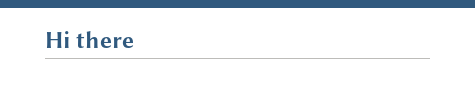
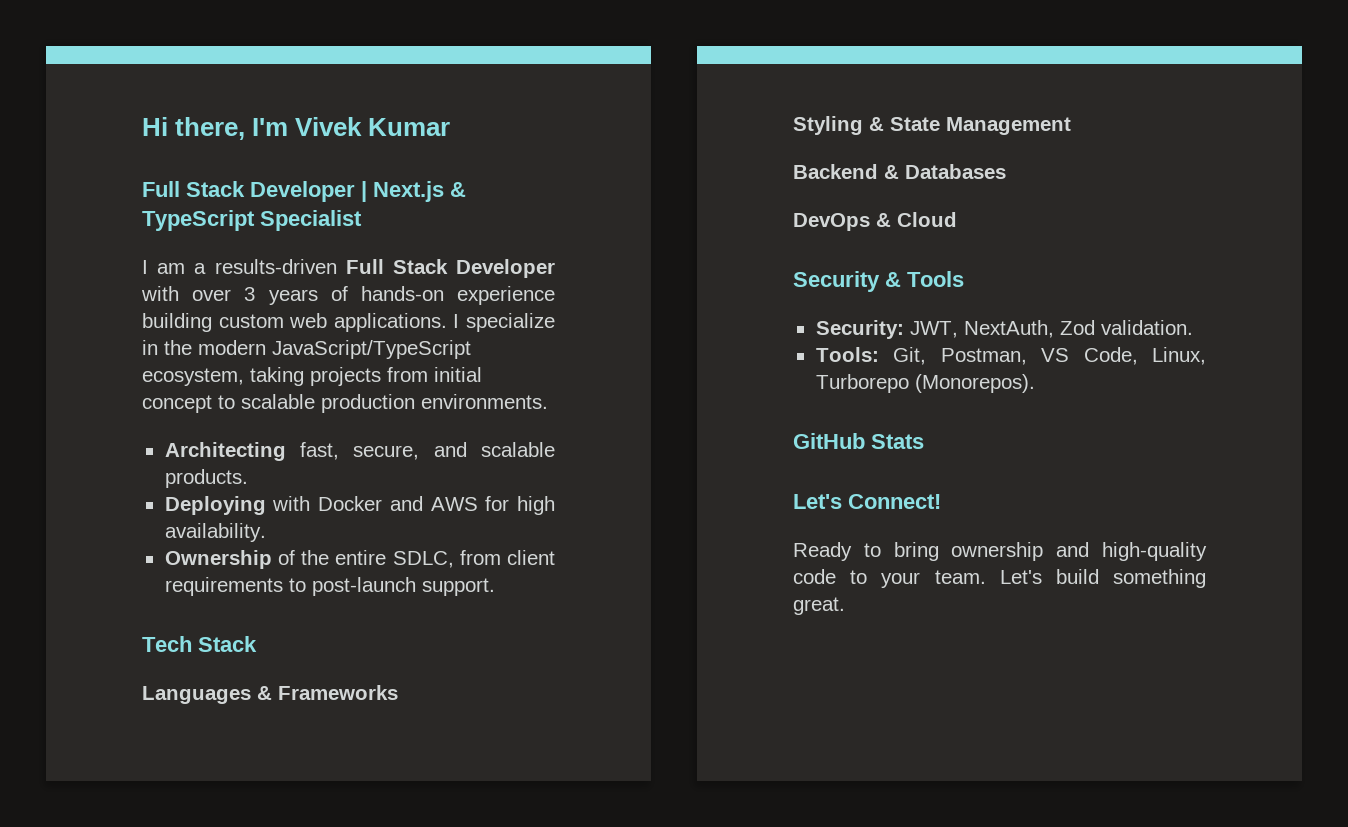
- Hi there
+ Hi there, I'm Vivek Kumar
+ Full Stack Developer | Next.js & TypeScript Specialist
+ I am a results-driven Full Stack Developer with over 3 years of hands-on experience building custom web applications. I specialize in the modern JavaScript/TypeScript ecosystem, taking projects from initial concept to scalable production environments.
+ Architecting fast, secure, and scalable products.
+ Deploying with Docker and AWS for high availability.
+ Ownership of the entire SDLC, from client requirements to post-launch support.
+ Tech Stack
+ Languages & Frameworks
+ Styling & State Management
+ Backend & Databases
+ DevOps & Cloud
+ Security & Tools
+ Security: JWT, NextAuth, Zod validation.
+ Tools: Git, Postman, VS Code, Linux, Turborepo (Monorepos).
+ GitHub Stats
+ Let's Connect!
+ Ready to bring ownership and high-quality code to your team. Let's build something great.

